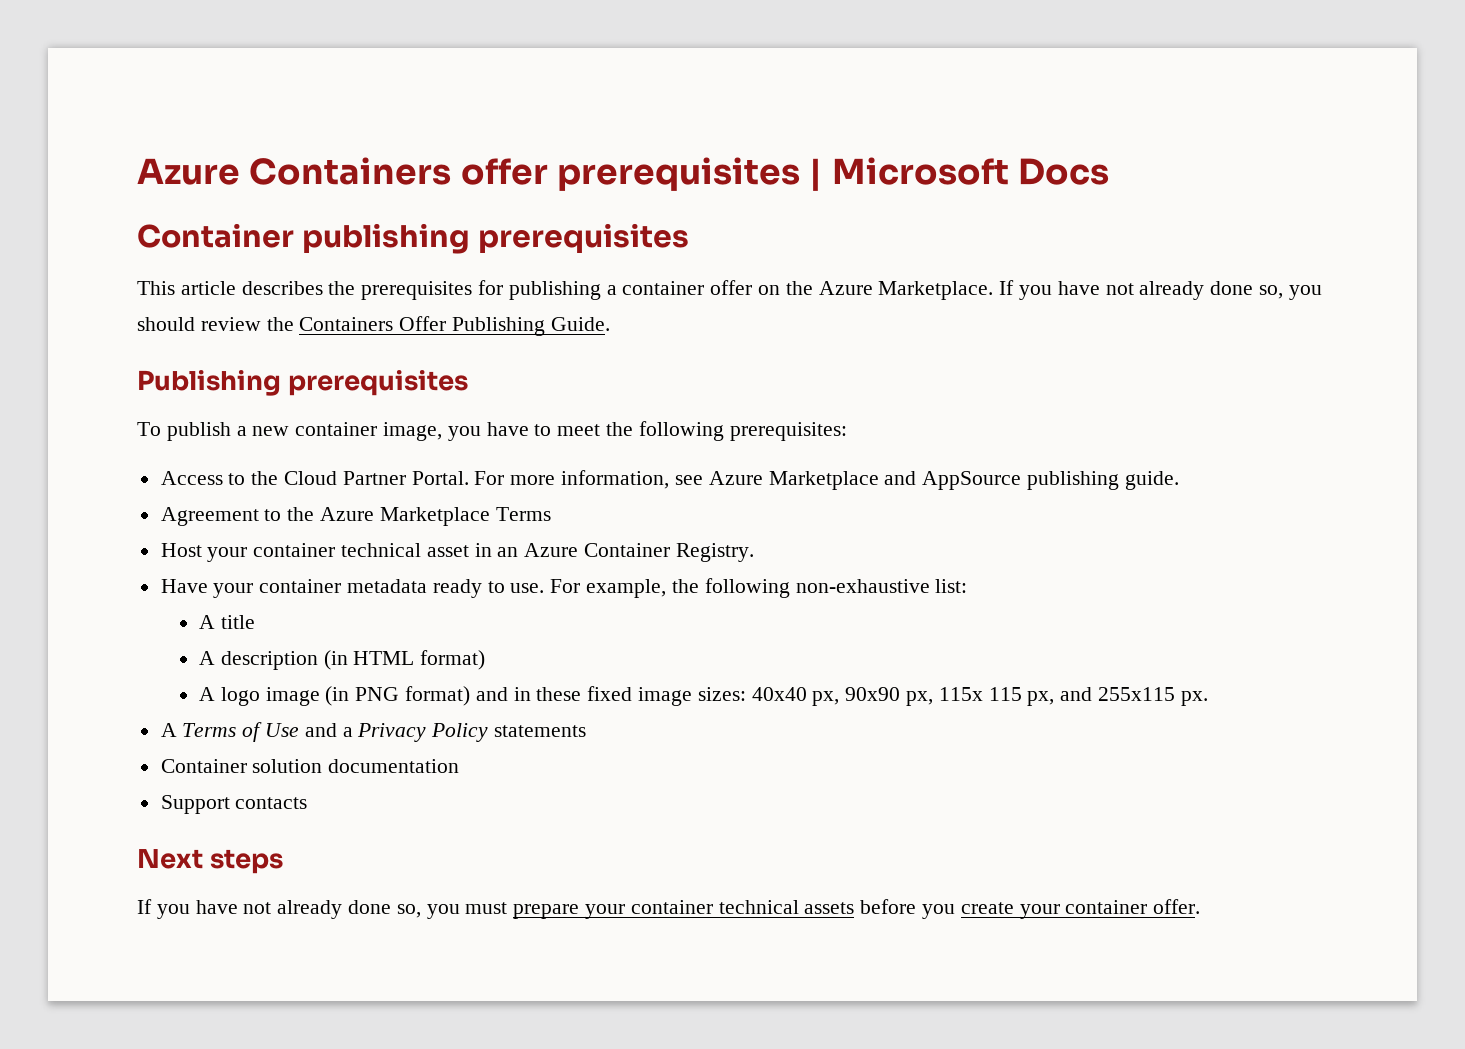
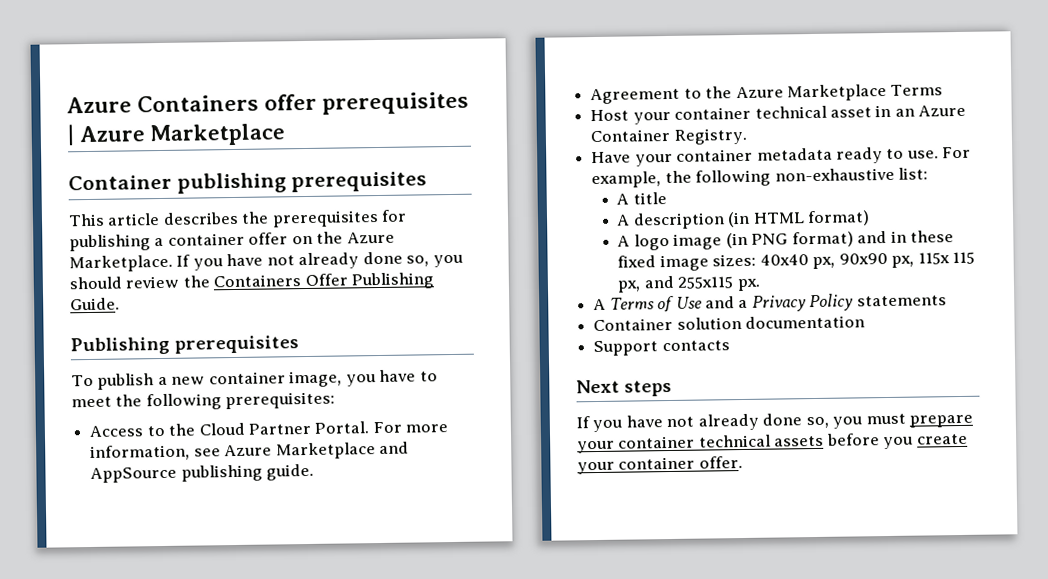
- Azure Containers offer prerequisites | Microsoft Docs
+ Azure Containers offer prerequisites | Azure Marketplace

